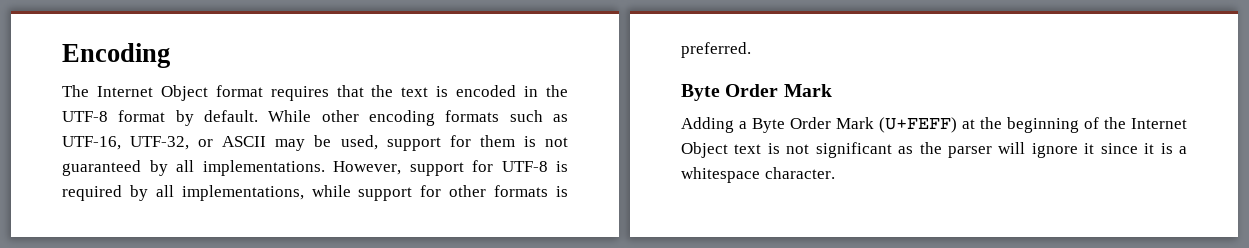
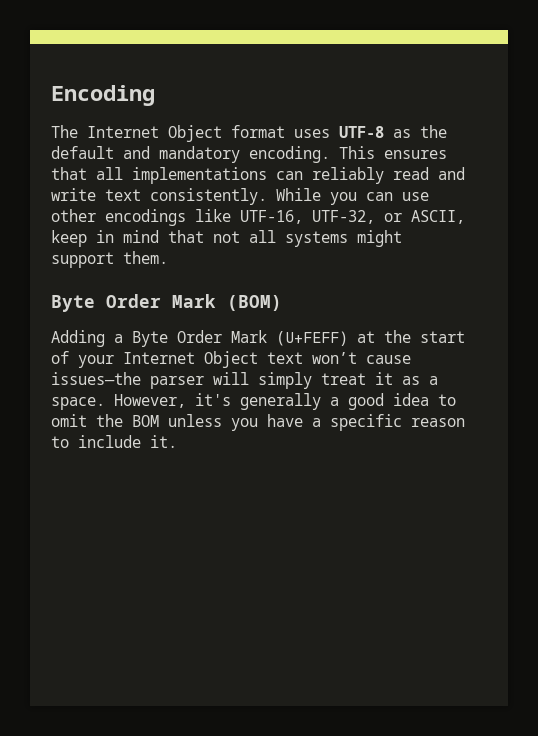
- The Internet Object format requires that the text is encoded in the UTF-8 format by default. While other encoding formats such as UTF-16, UTF-32, or ASCII may be used, support for them is not guaranteed by all implementations. However, support for UTF-8 is required by all implementations, while support for other formats is preferred.
- Byte Order Mark
+ The Internet Object format uses UTF-8 as the default and mandatory encoding. This ensures that all implementations can reliably read and write text consistently. While you can use other encodings like UTF-16, UTF-32, or ASCII, keep in mind that not all systems might support them.
+ Byte Order Mark (BOM)
- Adding a Byte Order Mark (U+FEFF) at the beginning of the Internet Object text is not significant as the parser will ignore it since it is a whitespace character.
+ Adding a Byte Order Mark (U+FEFF) at the start of your Internet Object text won’t cause issues—the parser will simply treat it as a space. However, it's generally a good idea to omit the BOM unless you have a specific reason to include it.

